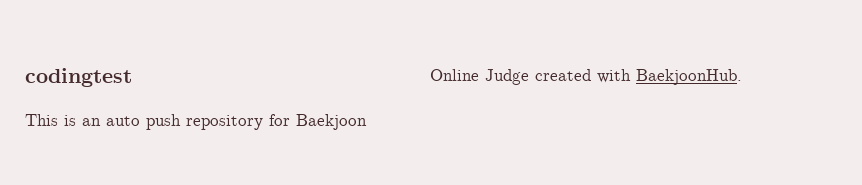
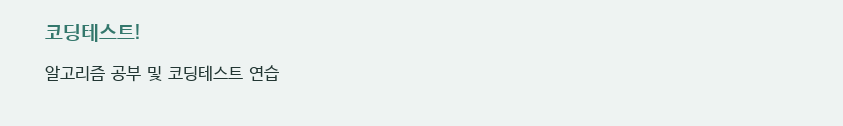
- codingtest
- This is an auto push repository for Baekjoon Online Judge created with BaekjoonHub.
+ 코딩테스트!
+ 알고리즘 공부 및 코딩테스트 연습

